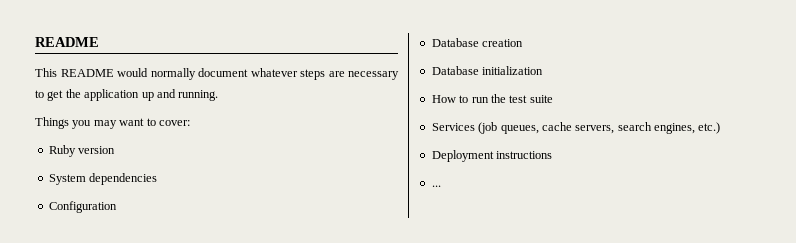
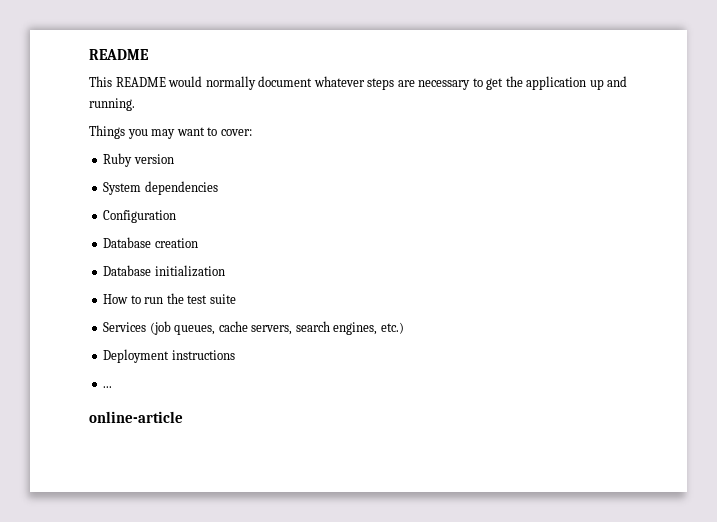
+ online-article

